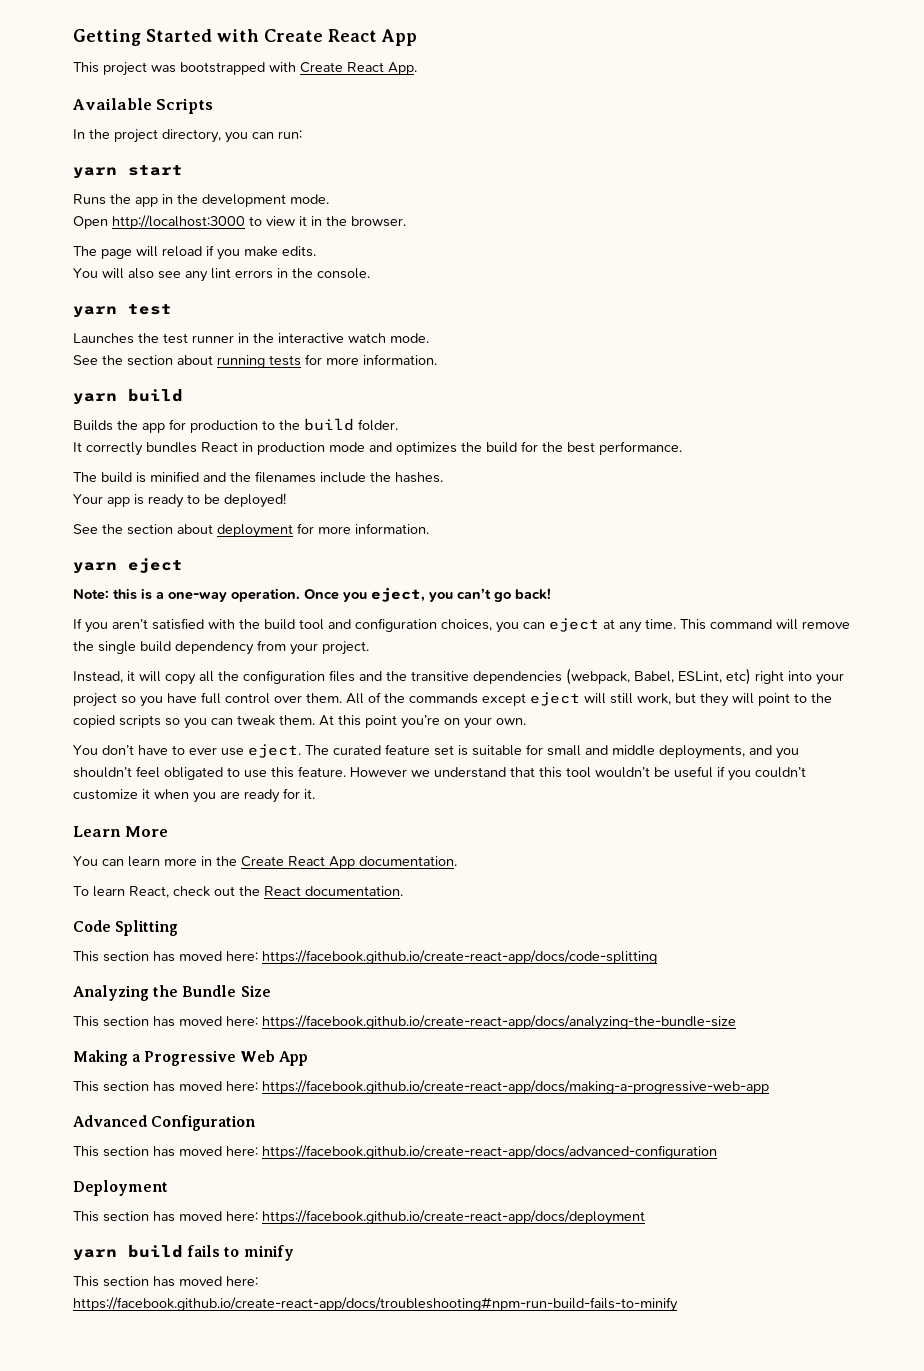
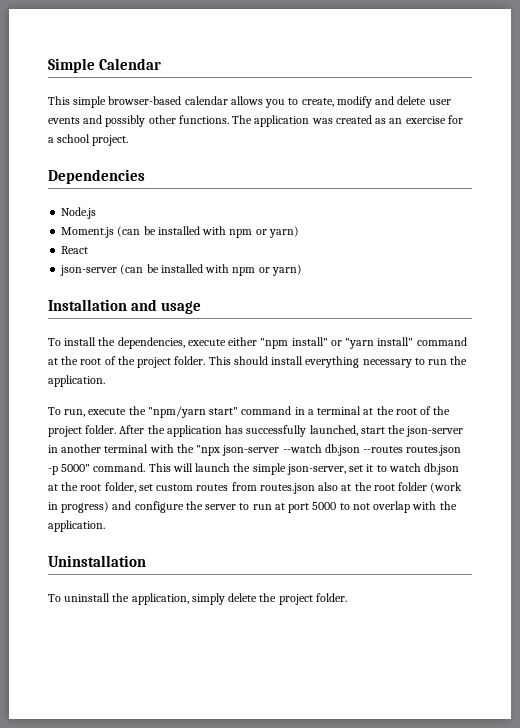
- Getting Started with Create React App
- This project was bootstrapped with Create React App.
- Available Scripts
- In the project directory, you can run:
- yarn start
- Runs the app in the development mode.
- Open http://localhost:3000 to view it in the browser.
- The page will reload if you make edits.
- You will also see any lint errors in the console.
- yarn test
- Launches the test runner in the interactive watch mode.
- See the section about running tests for more information.
- yarn build
- Builds the app for production to the build folder.
- It correctly bundles React in production mode and optimizes the build for the best performance.
- The build is minified and the filenames include the hashes.
- Your app is ready to be deployed!
- See the section about deployment for more information.
- yarn eject
- Note: this is a one-way operation. Once you eject, you can’t go back!
- If you aren’t satisfied with the build tool and configuration choices, you can eject at any time. This command will remove the single build dependency from your project.
- Instead, it will copy all the configuration files and the transitive dependencies (webpack, Babel, ESLint, etc) right into your project so you have full control over them. All of the commands except eject will still work, but they will point to the copied scripts so you can tweak them. At this point you’re on your own.
- You don’t have to ever use eject. The curated feature set is suitable for small and middle deployments, and you shouldn’t feel obligated to use this feature. However we understand that this tool wouldn’t be useful if you couldn’t customize it when you are ready for it.
- Learn More
- You can learn more in the Create React App documentation.
- To learn React, check out the React documentation.
- Code Splitting
- This section has moved here: https://facebook.github.io/create-react-app/docs/code-splitting
- Analyzing the Bundle Size
- This section has moved here: https://facebook.github.io/create-react-app/docs/analyzing-the-bundle-size
- Making a Progressive Web App
- This section has moved here: https://facebook.github.io/create-react-app/docs/making-a-progressive-web-app
- Advanced Configuration
- This section has moved here: https://facebook.github.io/create-react-app/docs/advanced-configuration
- Deployment
- This section has moved here: https://facebook.github.io/create-react-app/docs/deployment
- yarn build fails to minify
- This section has moved here: https://facebook.github.io/create-react-app/docs/troubleshooting#npm-run-build-fails-to-minify
+ Simple Calendar
+ This simple browser-based calendar allows you to create, modify and delete user events and possibly other functions. The application was created as an exercise for a school project.
+ Dependencies
+ Node.js
+ Moment.js (can be installed with npm or yarn)
+ React
+ json-server (can be installed with npm or yarn)
+ Installation and usage
+ To install the dependencies, execute either "npm install" or "yarn install" command at the root of the project folder. This should install everything necessary to run the application.
+ To run, execute the "npm/yarn start" command in a terminal at the root of the project folder. After the application has successfully launched, start the json-server in another terminal with the "npx json-server --watch db.json --routes routes.json -p 5000" command. This will launch the simple json-server, set it to watch db.json at the root folder, set custom routes from routes.json also at the root folder (work in progress) and configure the server to run at port 5000 to not overlap with the application.
+ Uninstallation
+ To uninstall the application, simply delete the project folder.

